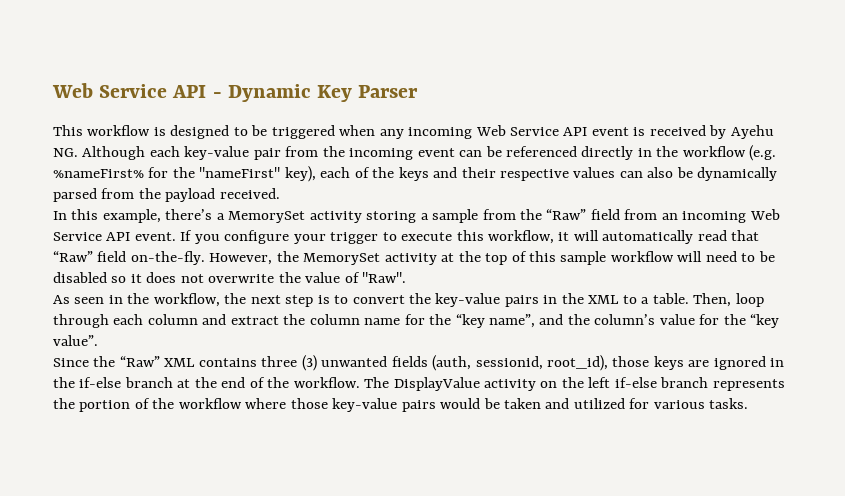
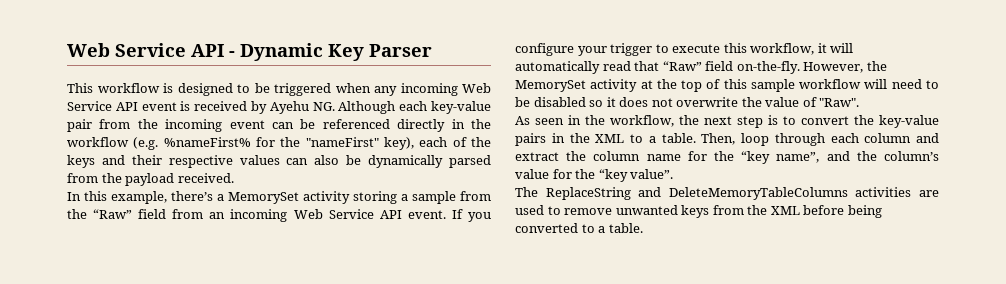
- Since the “Raw” XML contains three (3) unwanted fields (auth, sessionid, root_id), those keys are ignored in the if-else branch at the end of the workflow. The DisplayValue activity on the left if-else branch represents the portion of the workflow where those key-value pairs would be taken and utilized for various tasks.
+ The ReplaceString and DeleteMemoryTableColumns activities are used to remove unwanted keys from the XML before being converted to a table.

